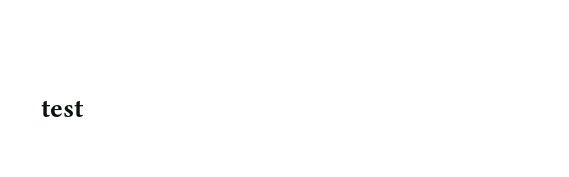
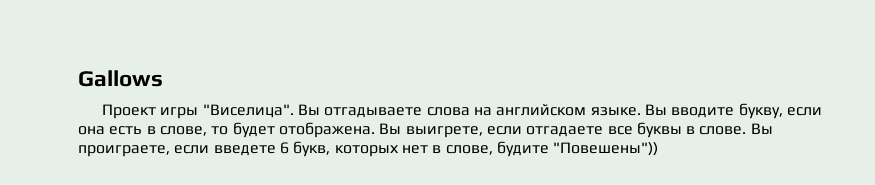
- test
+ Gallows
+ Проект игры "Виселица". Вы отгадываете слова на английском языке. Вы вводите букву, если она есть в слове, то будет отображена. Вы выигрете, если отгадаете все буквы в слове. Вы проиграете, если введете 6 букв, которых нет в слове, будите "Повешены"))

